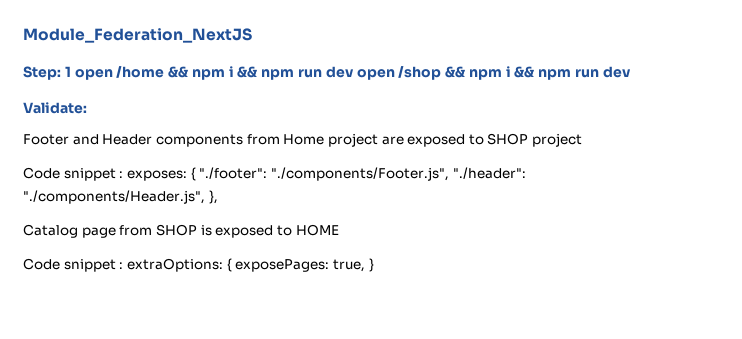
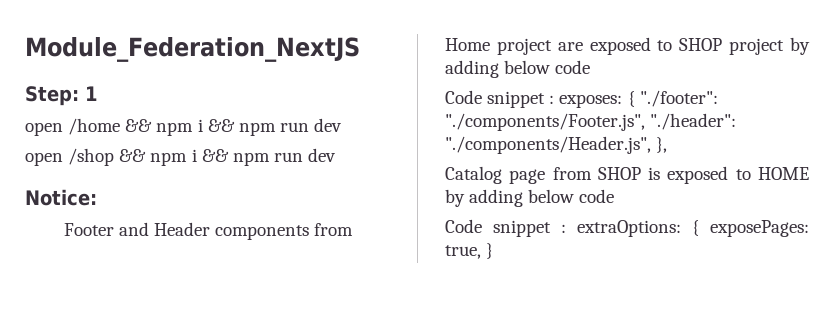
- Step: 1 open /home && npm i && npm run dev open /shop && npm i && npm run dev
+ Step: 1
+ open /home && npm i && npm run dev
+ open /shop && npm i && npm run dev
- Validate:
+ Notice:
- Footer and Header components from Home project are exposed to SHOP project
+ Footer and Header components from Home project are exposed to SHOP project by adding below code
- Catalog page from SHOP is exposed to HOME
+ Catalog page from SHOP is exposed to HOME by adding below code

